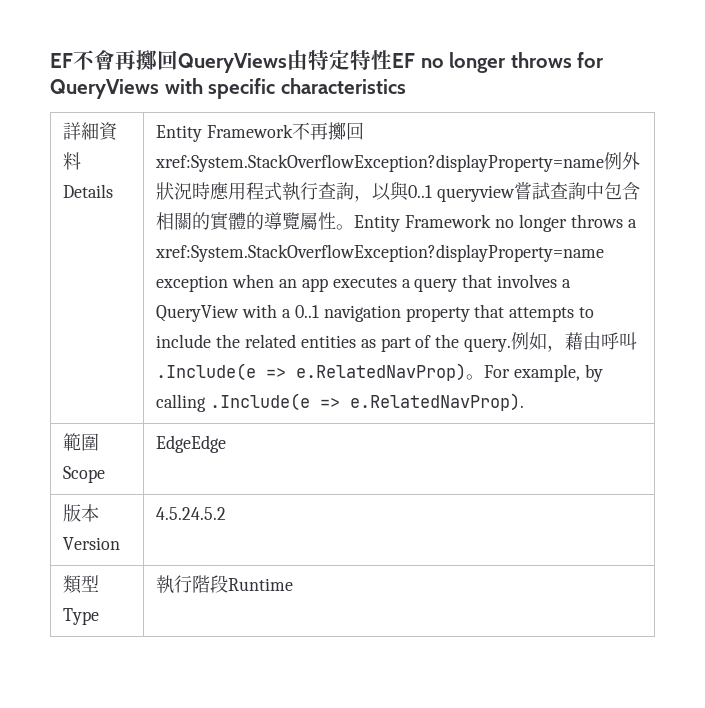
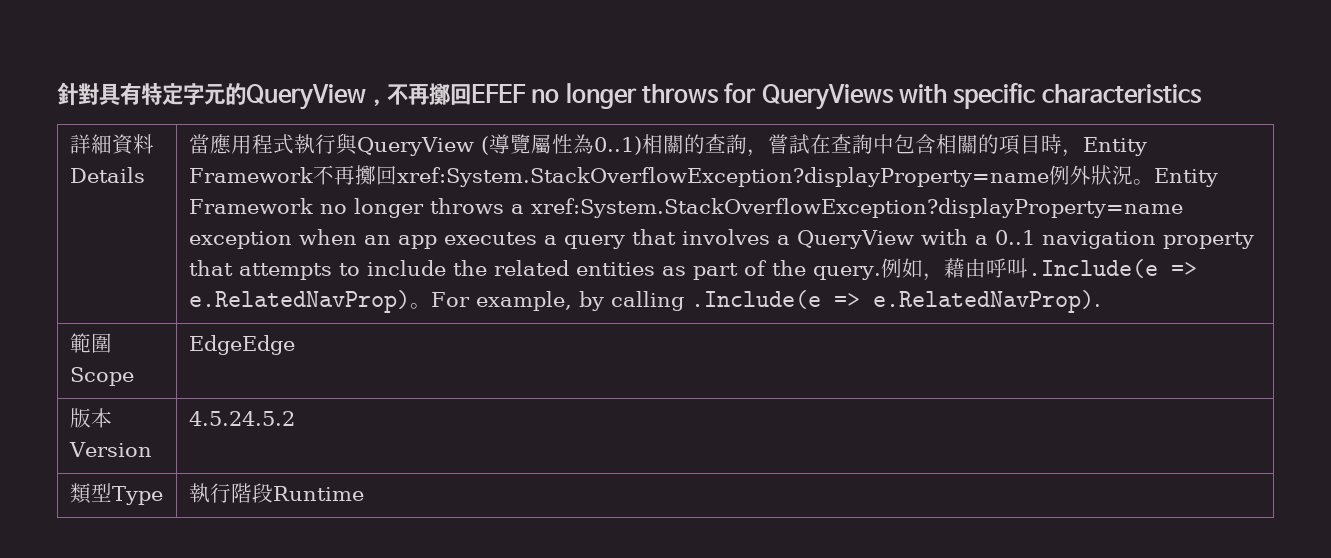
- EF不會再擲回QueryViews由特定特性EF no longer throws for QueryViews with specific characteristics
+ 針對具有特定字元的QueryView，不再擲回EFEF no longer throws for QueryViews with specific characteristics
- Entity Framework不再擲回xref:System.StackOverflowException?displayProperty=name例外狀況時應用程式執行查詢，以與0..1 queryview嘗試查詢中包含相關的實體的導覽屬性。
+ 當應用程式執行與QueryView (導覽屬性為0..1)相關的查詢，嘗試在查詢中包含相關的項目時，Entity Framework不再擲回xref:System.StackOverflowException?displayProperty=name例外狀況。

